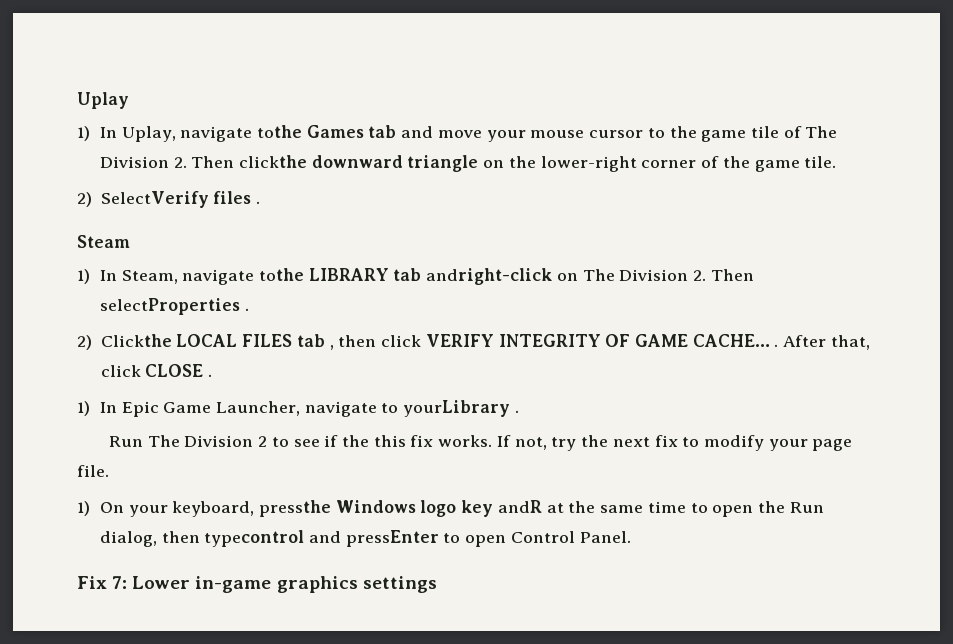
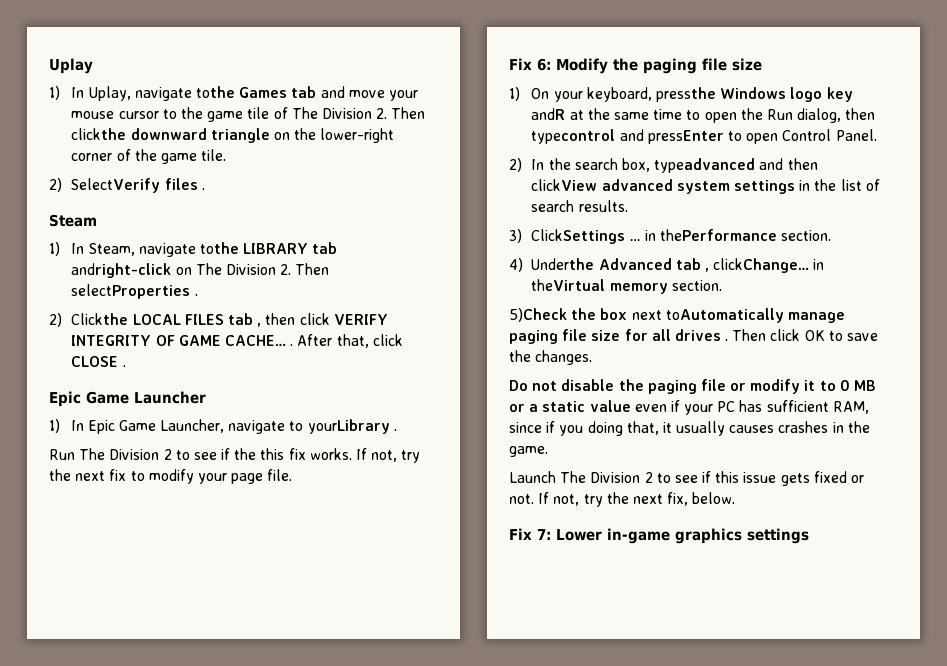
+ Epic Game Launcher
+ Fix 6: Modify the paging file size
+ 2) In the search box, typeadvanced and then clickView advanced system settings in the list of search results.
+ 3) ClickSettings … in thePerformance section.
+ 4) Underthe Advanced tab , clickChange… in theVirtual memory section.
+ 5)Check the box next toAutomatically manage paging file size for all drives . Then click OK to save the changes.
+ Do not disable the paging file or modify it to 0 MB or a static value even if your PC has sufficient RAM, since if you doing that, it usually causes crashes in the game.
+ Launch The Division 2 to see if this issue gets fixed or not. If not, try the next fix, below.

